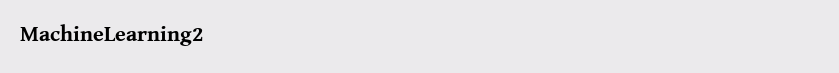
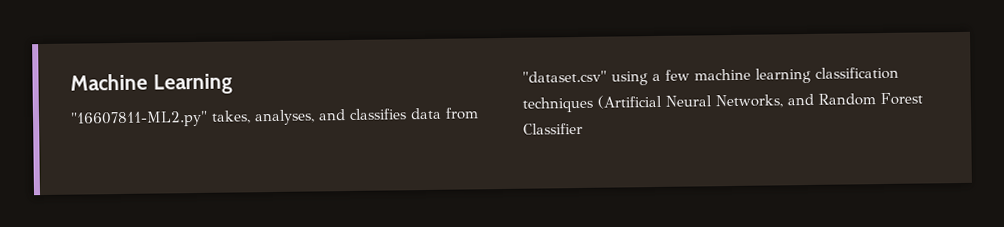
- MachineLearning2
+ Machine Learning
+ "16607811-ML2.py" takes, analyses, and classifies data from "dataset.csv" using a few machine learning classification techniques (Artificial Neural Networks, and Random Forest Classifier

